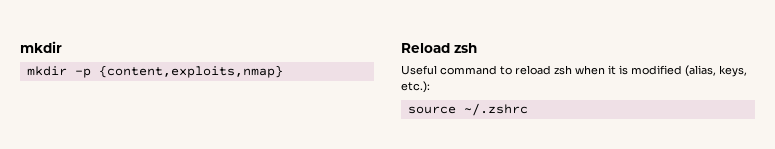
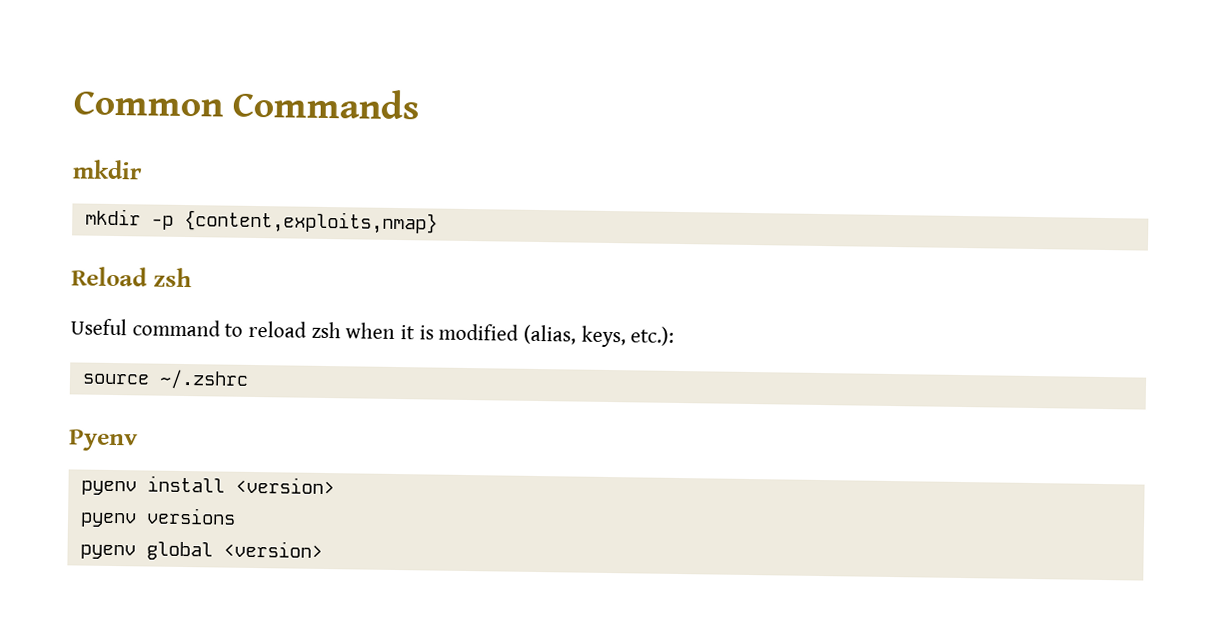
+ Common Commands
+ Pyenv
+ pyenv install <version>
+ pyenv versions
+ pyenv global <version>

